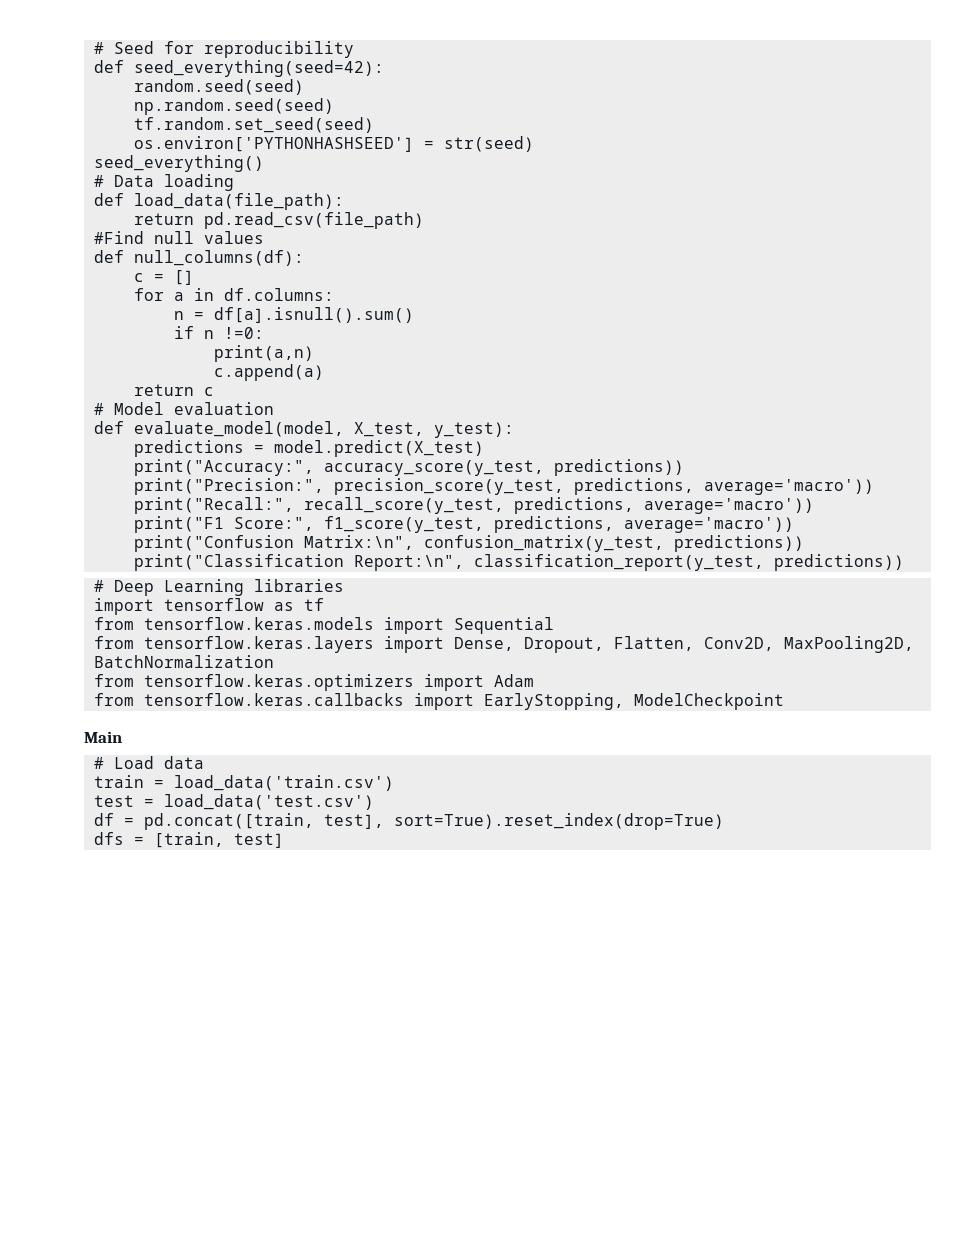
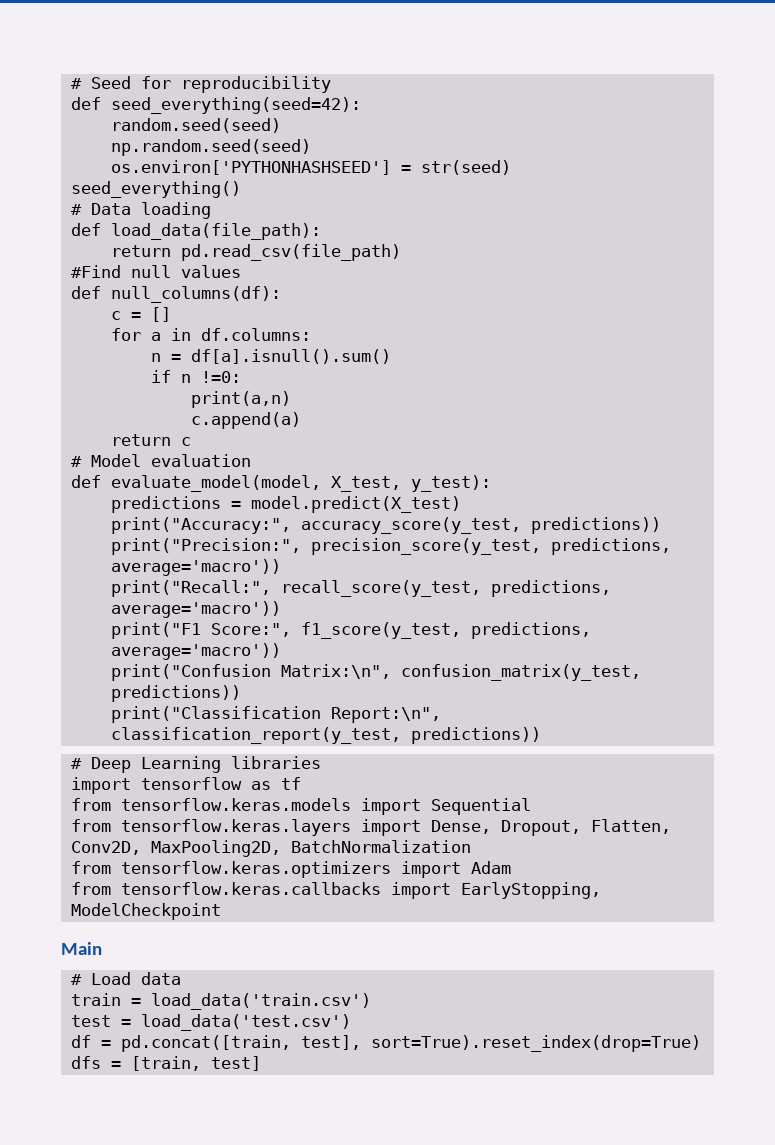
- tf.random.set_seed(seed)

